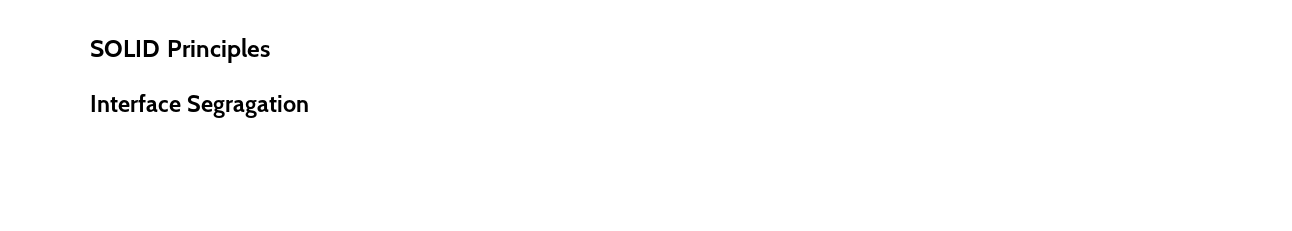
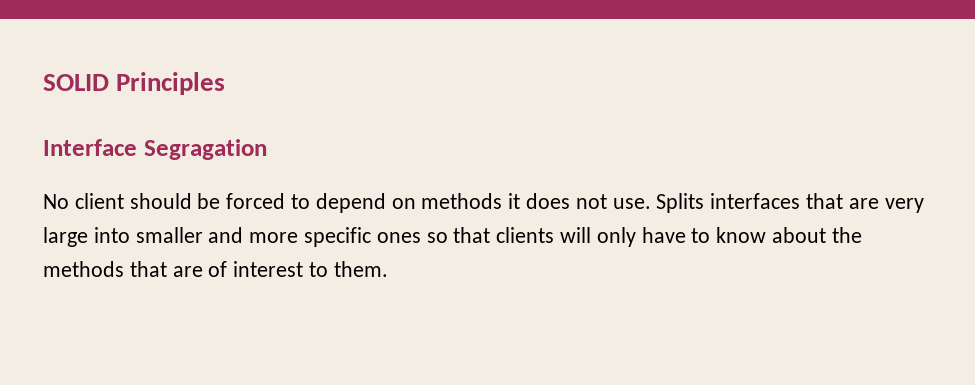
+ No client should be forced to depend on methods it does not use. Splits interfaces that are very large into smaller and more specific ones so that clients will only have to know about the methods that are of interest to them.

